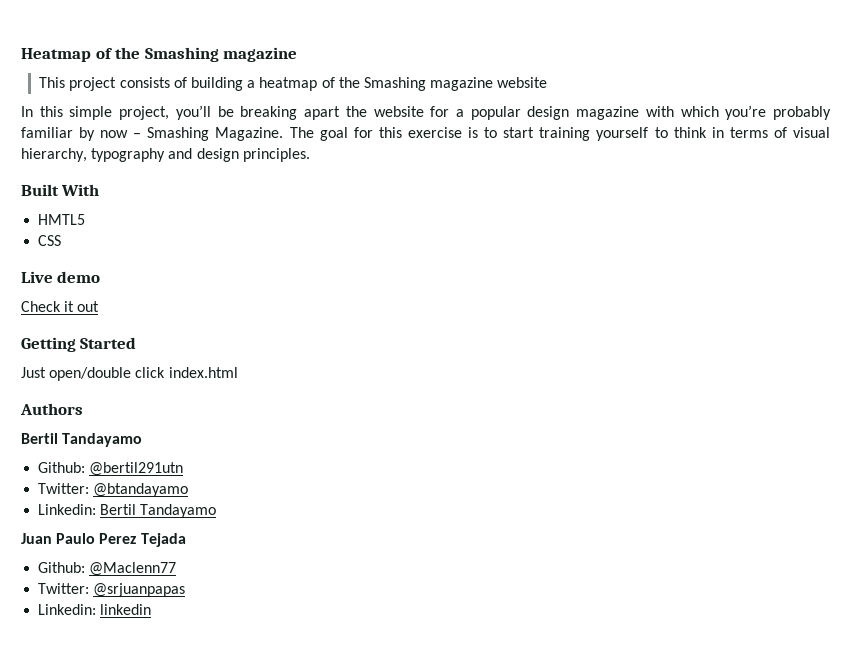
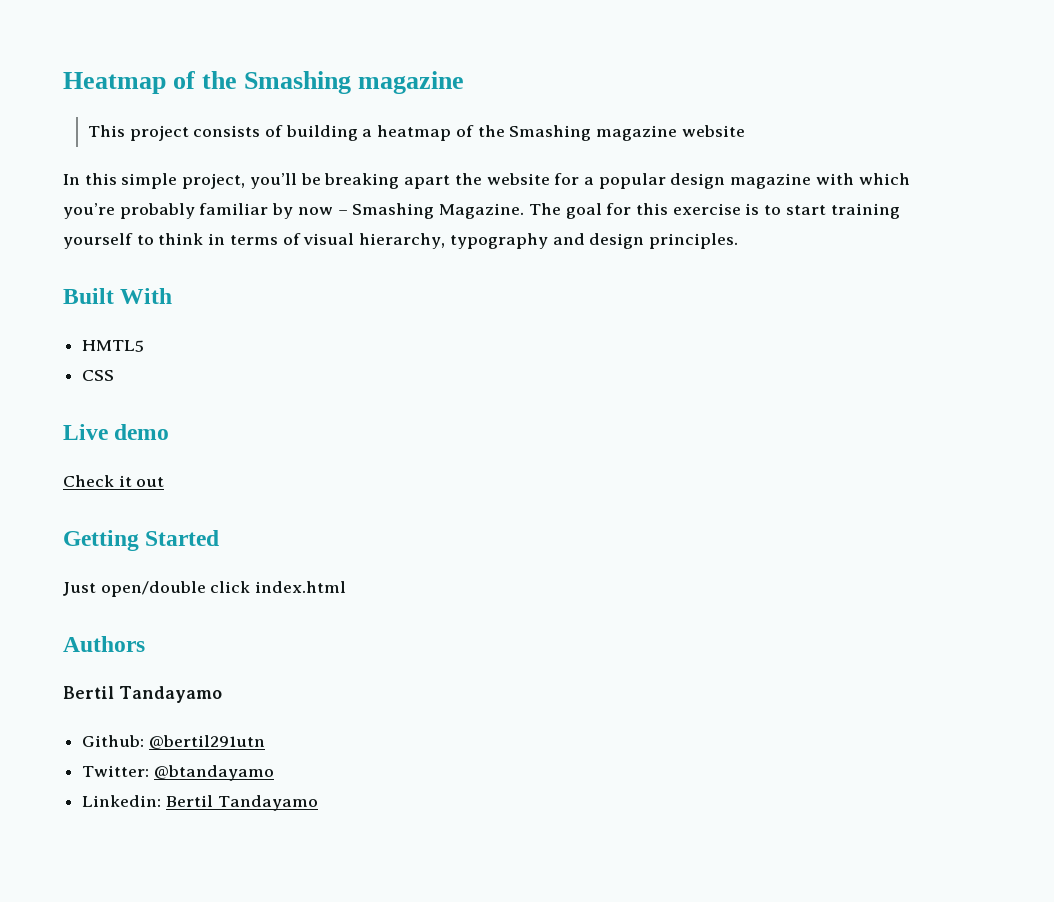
- Juan Paulo Perez Tejada
- Github: @Maclenn77
- Twitter: @srjuanpapas
- Linkedin: linkedin

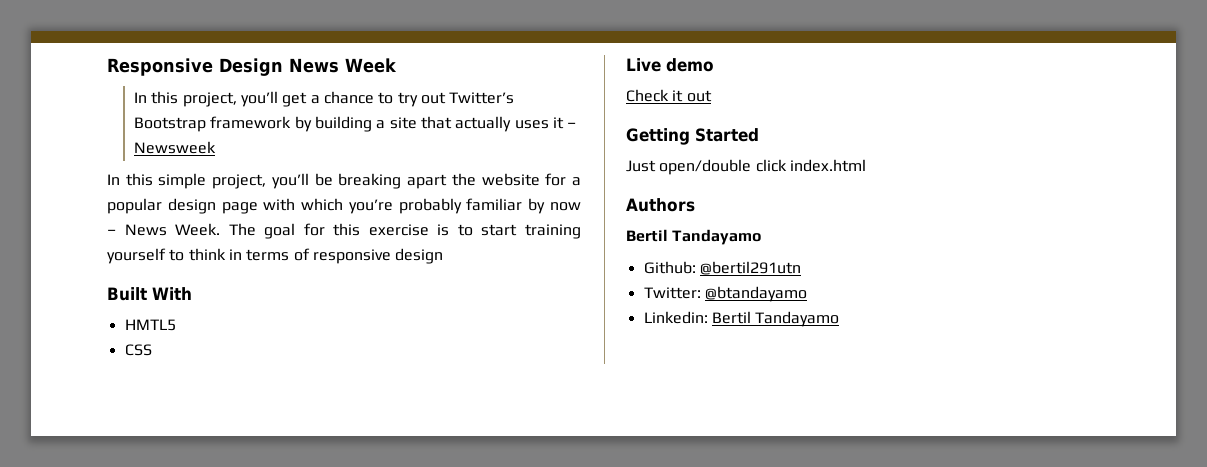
- Heatmap of the Smashing magazine
- This project consists of building a heatmap of the Smashing magazine website
+ Responsive Design News Week
+ In this project, you’ll get a chance to try out Twitter’s Bootstrap framework by building a site that actually uses it – Newsweek
- In this simple project, you’ll be breaking apart the website for a popular design magazine with which you’re probably familiar by now – Smashing Magazine.
+ In this simple project, you’ll be breaking apart the website for a popular design page with which you’re probably familiar by now – News Week.
- The goal for this exercise is to start training yourself to think in terms of visual hierarchy, typography and design principles.
+ The goal for this exercise is to start training yourself to think in terms of responsive design

